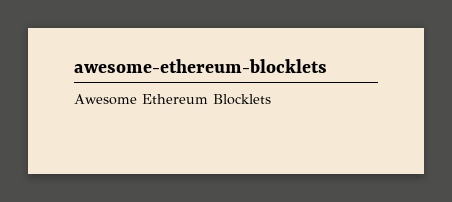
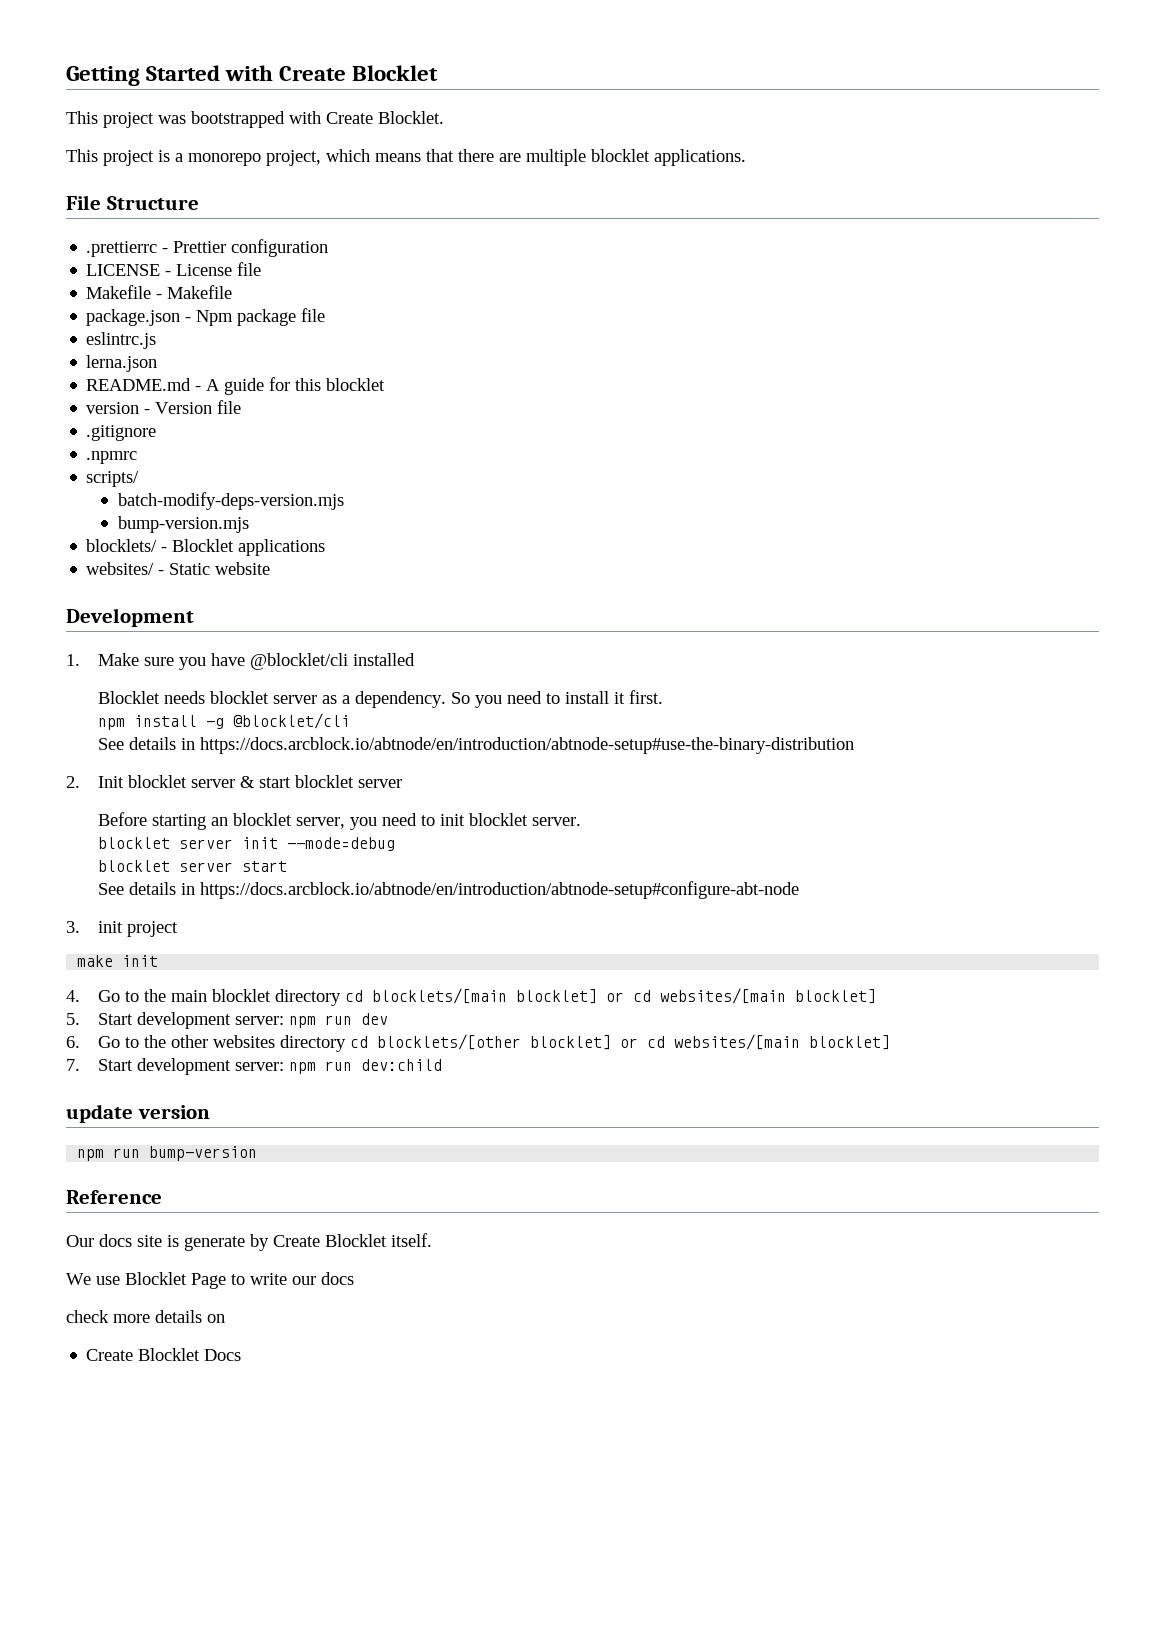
- awesome-ethereum-blocklets
- Awesome Ethereum Blocklets
+ Getting Started with Create Blocklet
+ This project was bootstrapped with Create Blocklet.
+ This project is a monorepo project, which means that there are multiple blocklet applications.
+ File Structure
+ .prettierrc - Prettier configuration
+ LICENSE - License file
+ Makefile - Makefile
+ package.json - Npm package file
+ eslintrc.js
+ lerna.json
+ README.md - A guide for this blocklet
+ version - Version file
+ .gitignore
+ .npmrc
+ scripts/
+ batch-modify-deps-version.mjs
+ bump-version.mjs
+ blocklets/ - Blocklet applications
+ websites/ - Static website
+ Development
+ 1. Make sure you have @blocklet/cli installed
+ Blocklet needs blocklet server as a dependency. So you need to install it first.
+ npm install -g @blocklet/cli
+ See details in https://docs.arcblock.io/abtnode/en/introduction/abtnode-setup#use-the-binary-distribution
+ 2. Init blocklet server & start blocklet server
+ Before starting an blocklet server, you need to init blocklet server.
+ blocklet server init --mode=debug
+ blocklet server start
+ See details in https://docs.arcblock.io/abtnode/en/introduction/abtnode-setup#configure-abt-node
+ 3. init project
+ make init
+ 4. Go to the main blocklet directory cd blocklets/[main blocklet] or cd websites/[main blocklet]
+ 5. Start development server: npm run dev
+ 6. Go to the other websites directory cd blocklets/[other blocklet] or cd websites/[main blocklet]
+ 7. Start development server: npm run dev:child
+ update version
+ npm run bump-version
+ Reference
+ Our docs site is generate by Create Blocklet itself.
+ We use Blocklet Page to write our docs
+ check more details on
+ Create Blocklet Docs

